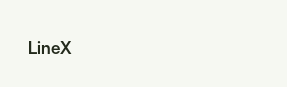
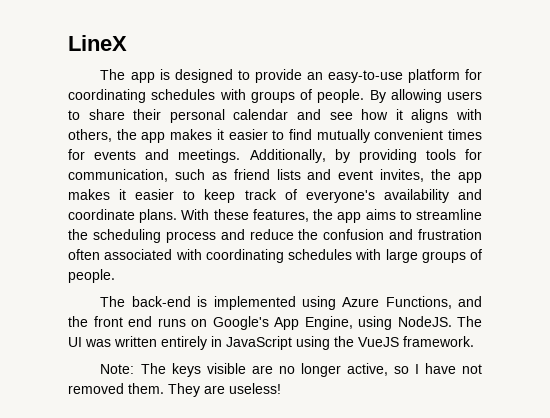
+ The app is designed to provide an easy-to-use platform for coordinating schedules with groups of people. By allowing users to share their personal calendar and see how it aligns with others, the app makes it easier to find mutually convenient times for events and meetings. Additionally, by providing tools for communication, such as friend lists and event invites, the app makes it easier to keep track of everyone's availability and coordinate plans. With these features, the app aims to streamline the scheduling process and reduce the confusion and frustration often associated with coordinating schedules with large groups of people.
+ The back-end is implemented using Azure Functions, and the front end runs on Google's App Engine, using NodeJS. The UI was written entirely in JavaScript using the VueJS framework.
+ Note: The keys visible are no longer active, so I have not removed them. They are useless!

